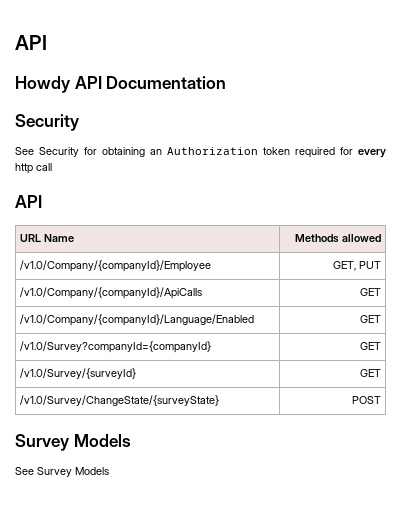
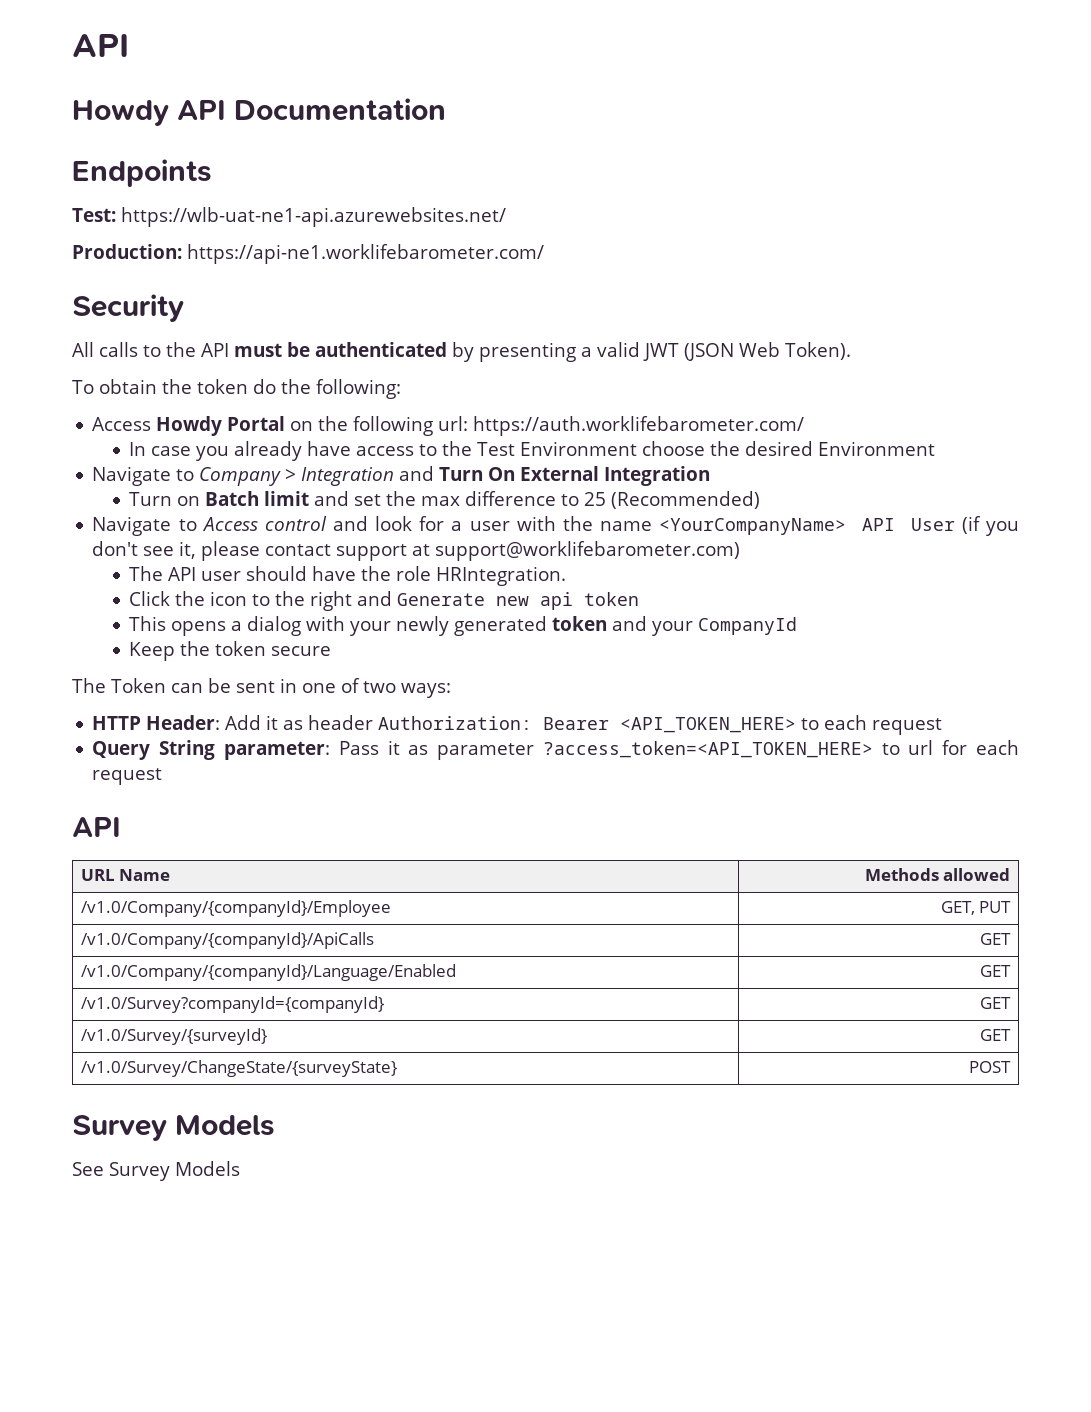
  Howdy API Documentation
+ Endpoints
+ Test: https://wlb-uat-ne1-api.azurewebsites.net/
+ Production: https://api-ne1.worklifebarometer.com/
  Security
- See Security for obtaining an Authorization token required for every http call
+ All calls to the API must be authenticated by presenting a valid JWT (JSON Web Token).
+ To obtain the token do the following:
+ Access Howdy Portal on the following url: https://auth.worklifebarometer.com/
+ In case you already have access to the Test Environment choose the desired Environment
+ Navigate to Company > Integration and Turn On External Integration
+ Turn on Batch limit and set the max difference to 25 (Recommended)
+ Navigate to Access control and look for a user with the name <YourCompanyName> API User (if you don't see it, please contact support at support@worklifebarometer.com)
+ The API user should have the role HRIntegration.
+ Click the icon to the right and Generate new api token
+ This opens a dialog with your newly generated token and your CompanyId
+ Keep the token secure
+ The Token can be sent in one of two ways:
+ HTTP Header: Add it as header Authorization: Bearer <API_TOKEN_HERE> to each request
+ Query String parameter: Pass it as parameter ?access_token=<API_TOKEN_HERE> to url for each request

